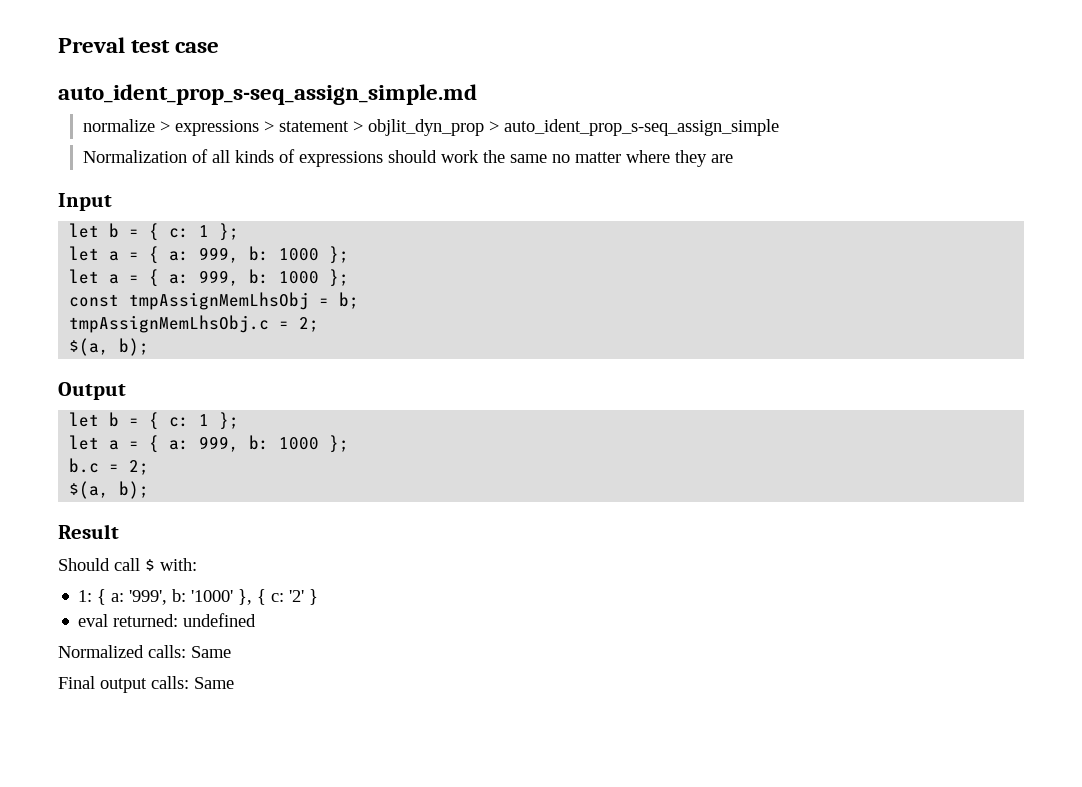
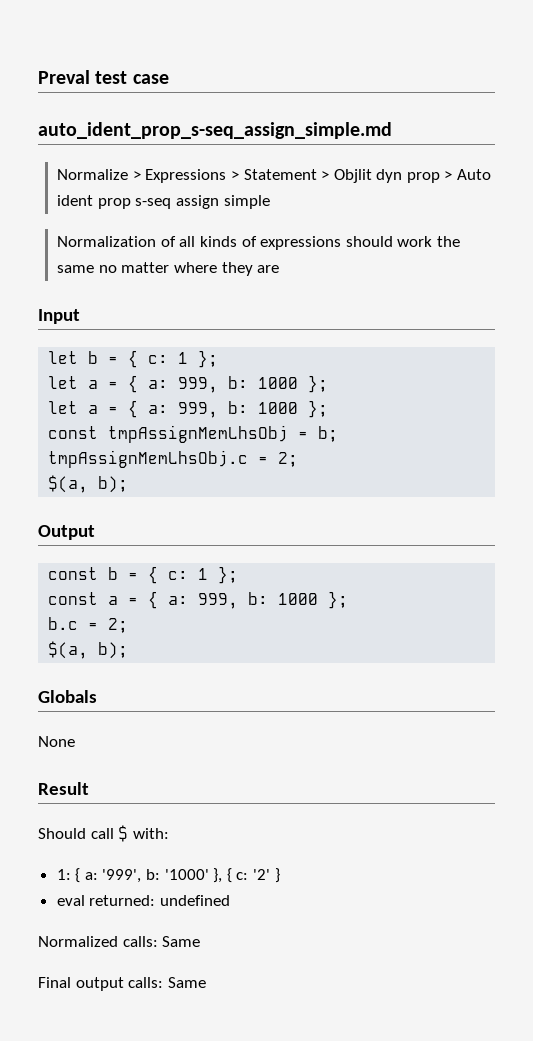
- normalize > expressions > statement > objlit_dyn_prop > auto_ident_prop_s-seq_assign_simple
+ Normalize > Expressions > Statement > Objlit dyn prop > Auto ident prop s-seq assign simple
  Output
- let b = { c: 1 };
- let a = { a: 999, b: 1000 };
+ const b = { c: 1 };
+ const a = { a: 999, b: 1000 };
+ Globals
+ None

